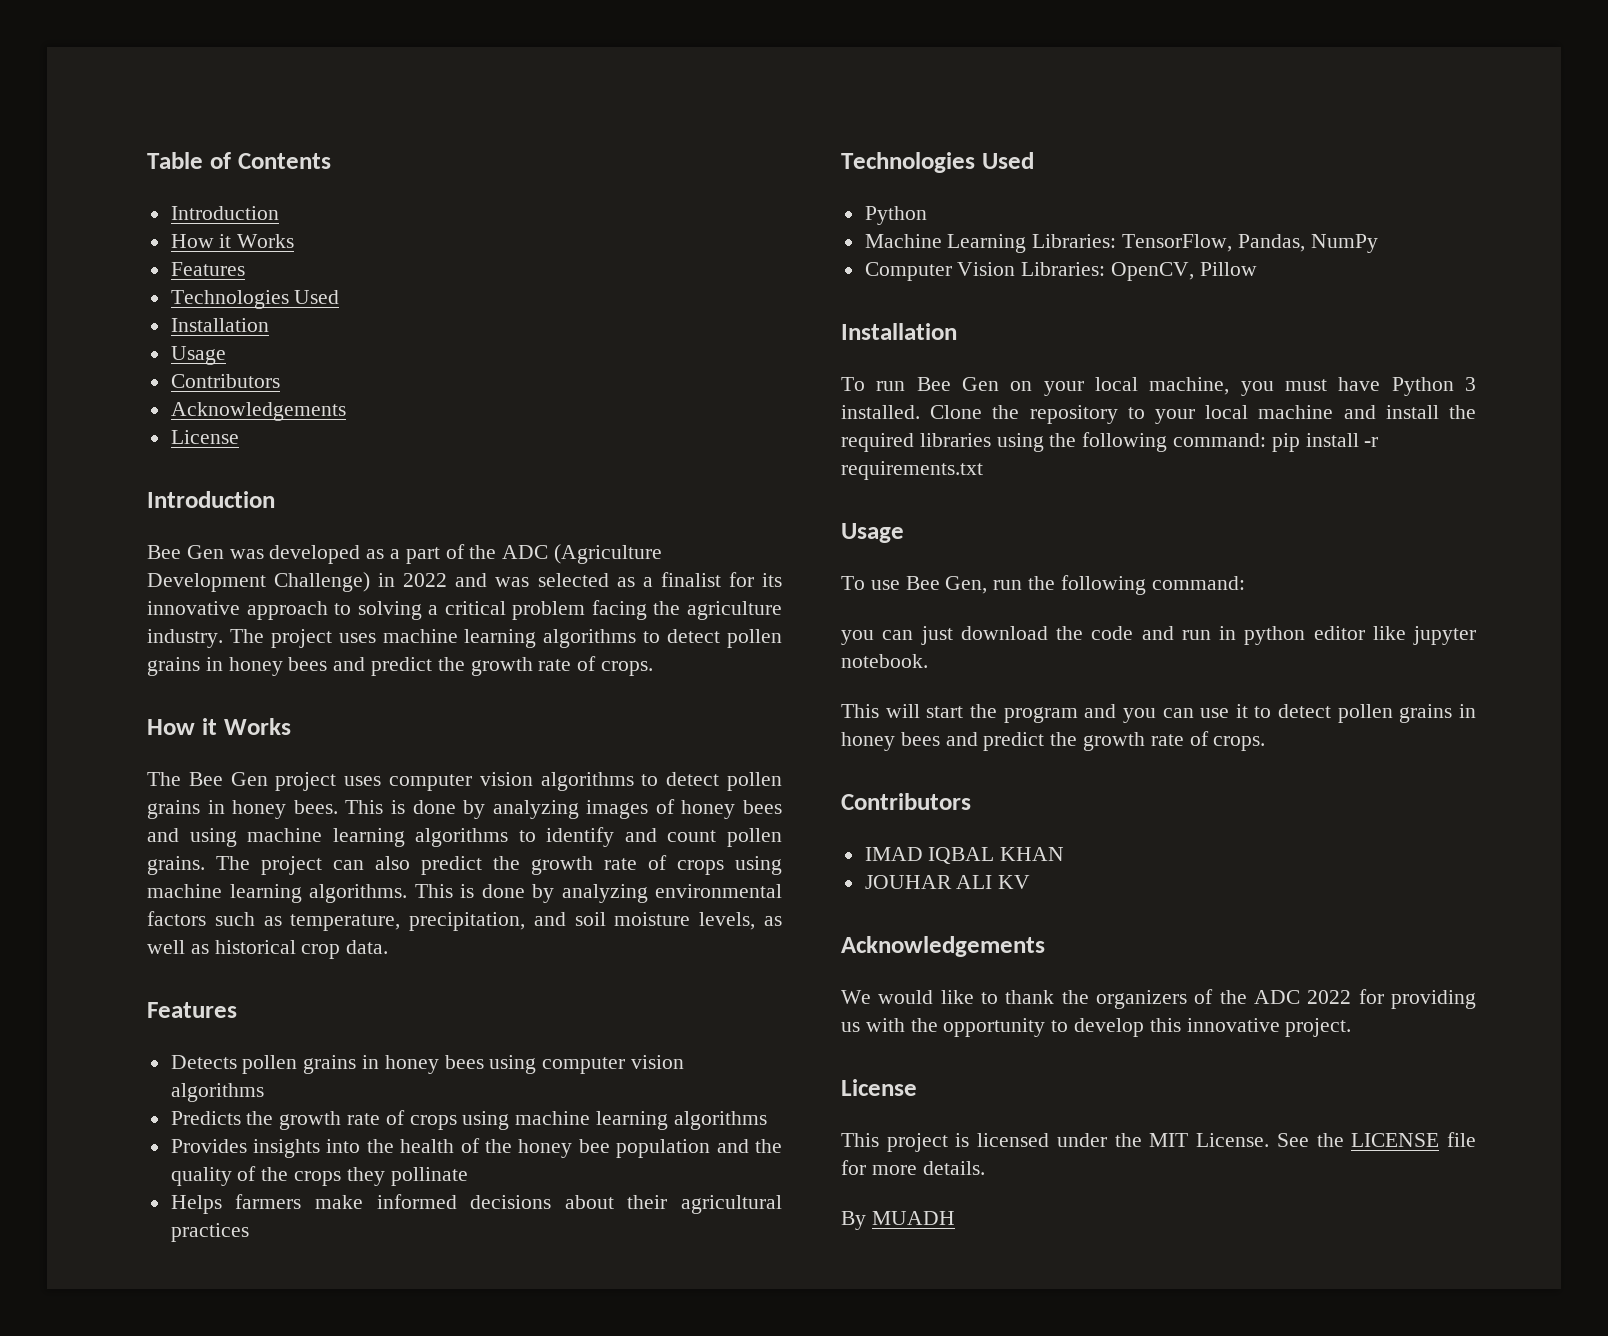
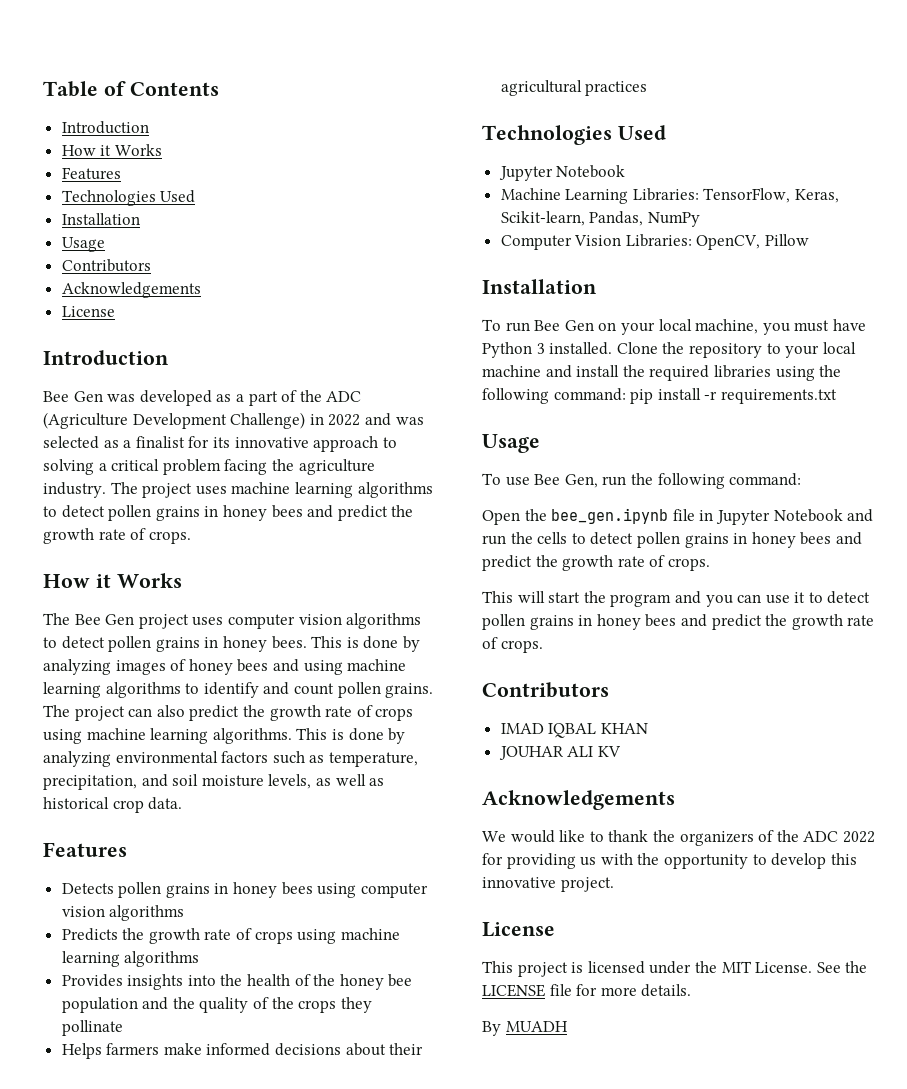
  Helps farmers make informed decisions about their agricultural practices
  Technologies Used
- Python
+ Jupyter Notebook
- Machine Learning Libraries: TensorFlow, Pandas, NumPy
+ Machine Learning Libraries: TensorFlow, Keras, Scikit-learn, Pandas, NumPy
- you can just download the code and run in python editor like jupyter notebook.
+ Open the bee_gen.ipynb file in Jupyter Notebook and run the cells to detect pollen grains in honey bees and predict the growth rate of crops.

